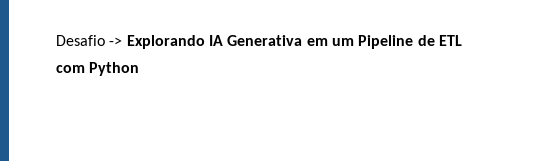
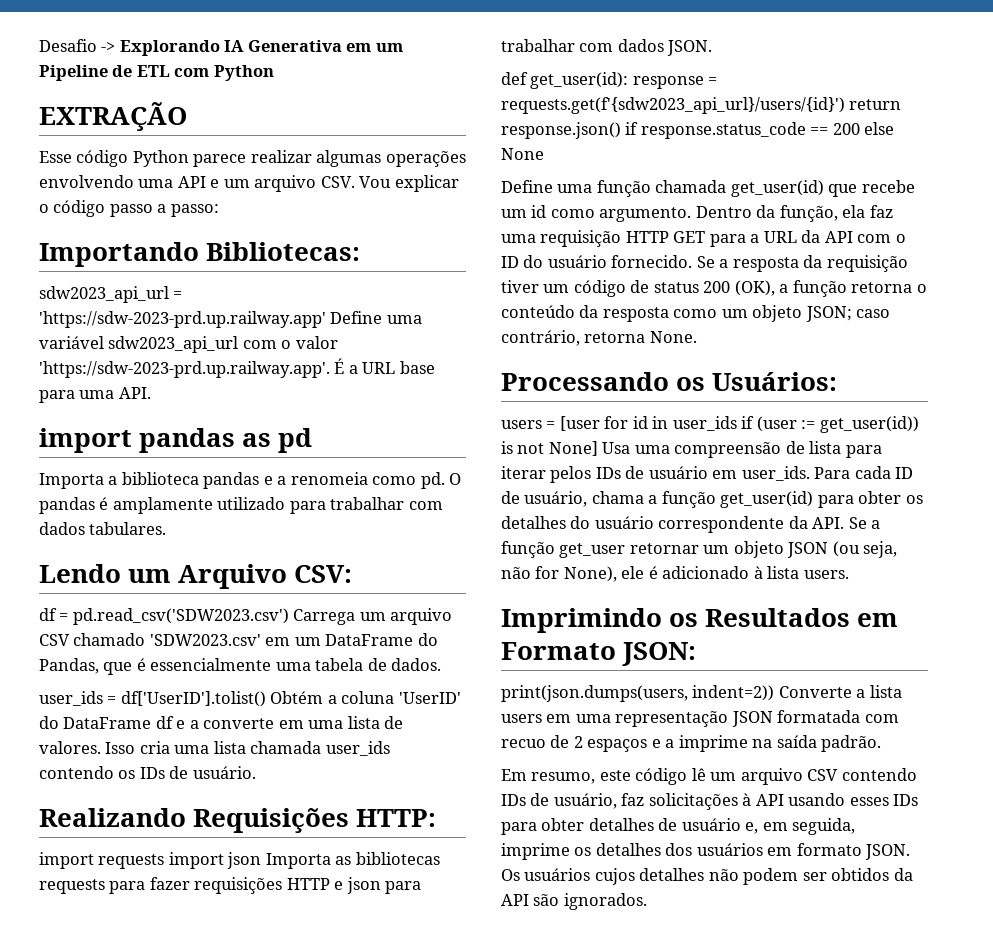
+ EXTRAÇÃO
+ Esse código Python parece realizar algumas operações envolvendo uma API e um arquivo CSV. Vou explicar o código passo a passo:
+ Importando Bibliotecas:
+ sdw2023_api_url = 'https://sdw-2023-prd.up.railway.app' Define uma variável sdw2023_api_url com o valor 'https://sdw-2023-prd.up.railway.app'. É a URL base para uma API.
+ import pandas as pd
+ Importa a biblioteca pandas e a renomeia como pd. O pandas é amplamente utilizado para trabalhar com dados tabulares.
+ Lendo um Arquivo CSV:
+ df = pd.read_csv('SDW2023.csv') Carrega um arquivo CSV chamado 'SDW2023.csv' em um DataFrame do Pandas, que é essencialmente uma tabela de dados.
+ user_ids = df['UserID'].tolist() Obtém a coluna 'UserID' do DataFrame df e a converte em uma lista de valores. Isso cria uma lista chamada user_ids contendo os IDs de usuário.
+ Realizando Requisições HTTP:
+ import requests import json Importa as bibliotecas requests para fazer requisições HTTP e json para trabalhar com dados JSON.
+ def get_user(id): response = requests.get(f'{sdw2023_api_url}/users/{id}') return response.json() if response.status_code == 200 else None
+ Define uma função chamada get_user(id) que recebe um id como argumento. Dentro da função, ela faz uma requisição HTTP GET para a URL da API com o ID do usuário fornecido. Se a resposta da requisição tiver um código de status 200 (OK), a função retorna o conteúdo da resposta como um objeto JSON; caso contrário, retorna None.
+ Processando os Usuários:
+ users = [user for id in user_ids if (user := get_user(id)) is not None] Usa uma compreensão de lista para iterar pelos IDs de usuário em user_ids. Para cada ID de usuário, chama a função get_user(id) para obter os detalhes do usuário correspondente da API. Se a função get_user retornar um objeto JSON (ou seja, não for None), ele é adicionado à lista users.
+ Imprimindo os Resultados em Formato JSON:
+ print(json.dumps(users, indent=2)) Converte a lista users em uma representação JSON formatada com recuo de 2 espaços e a imprime na saída padrão.
+ Em resumo, este código lê um arquivo CSV contendo IDs de usuário, faz solicitações à API usando esses IDs para obter detalhes de usuário e, em seguida, imprime os detalhes dos usuários em formato JSON. Os usuários cujos detalhes não podem ser obtidos da API são ignorados.

